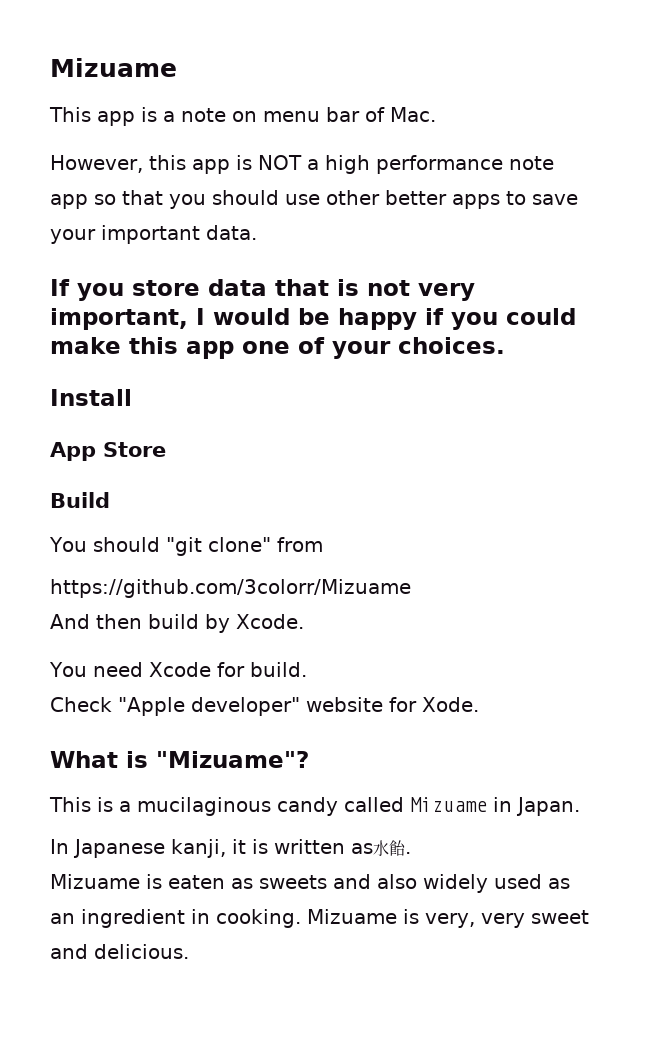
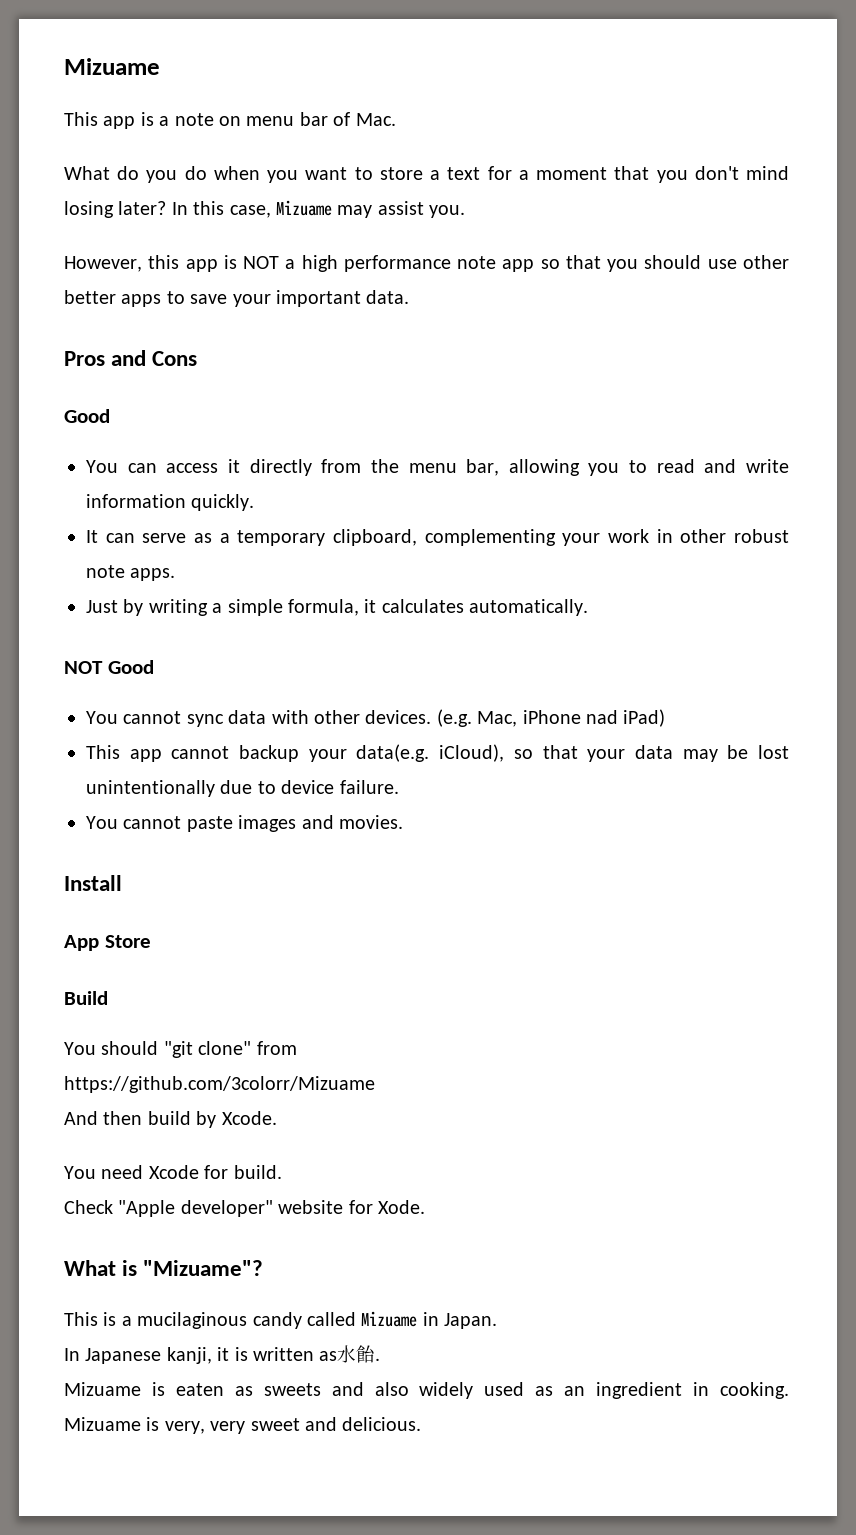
+ What do you do when you want to store a text for a moment that you don't mind losing later? In this case, Mizuame may assist you.
- If you store data that is not very important, I would be happy if you could make this app one of your choices.
+ Pros and Cons
+ Good
+ You can access it directly from the menu bar, allowing you to read and write information quickly.
+ It can serve as a temporary clipboard, complementing your work in other robust note apps.
+ Just by writing a simple formula, it calculates automatically.
+ NOT Good
+ You cannot sync data with other devices. (e.g. Mac, iPhone nad iPad)
+ This app cannot backup your data(e.g. iCloud), so that your data may be lost unintentionally due to device failure.
+ You cannot paste images and movies.

